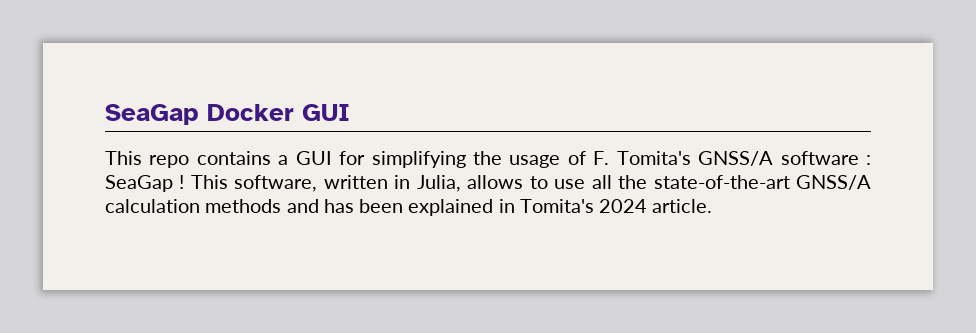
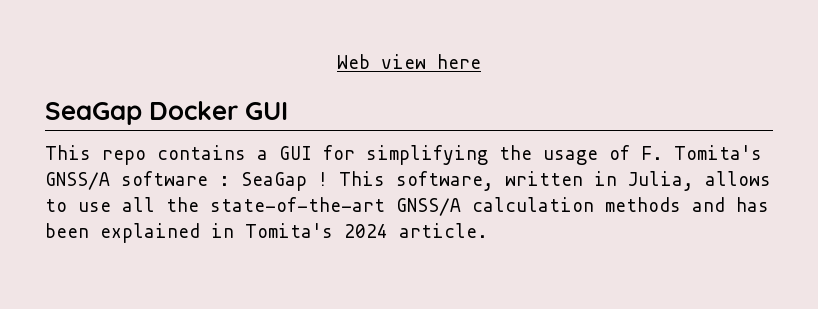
+ Web view here

